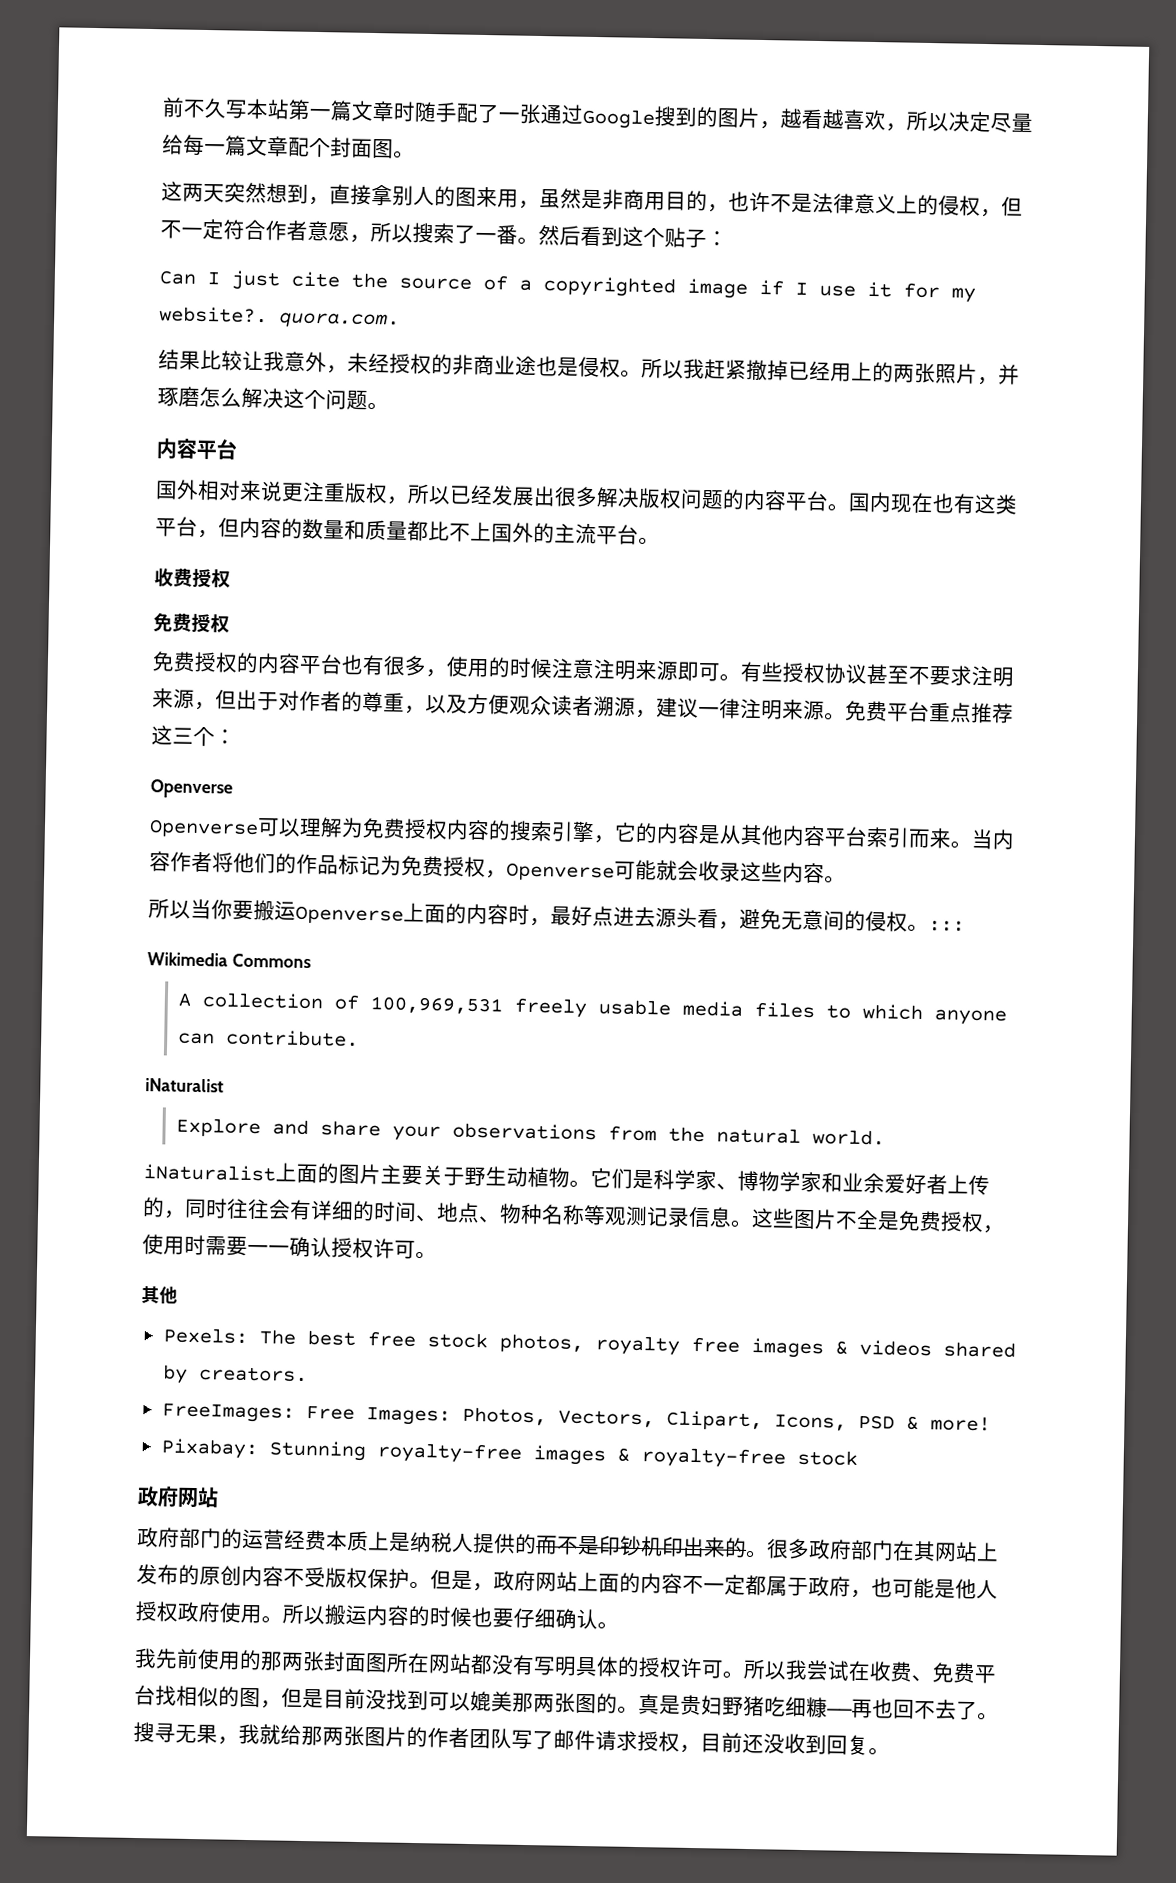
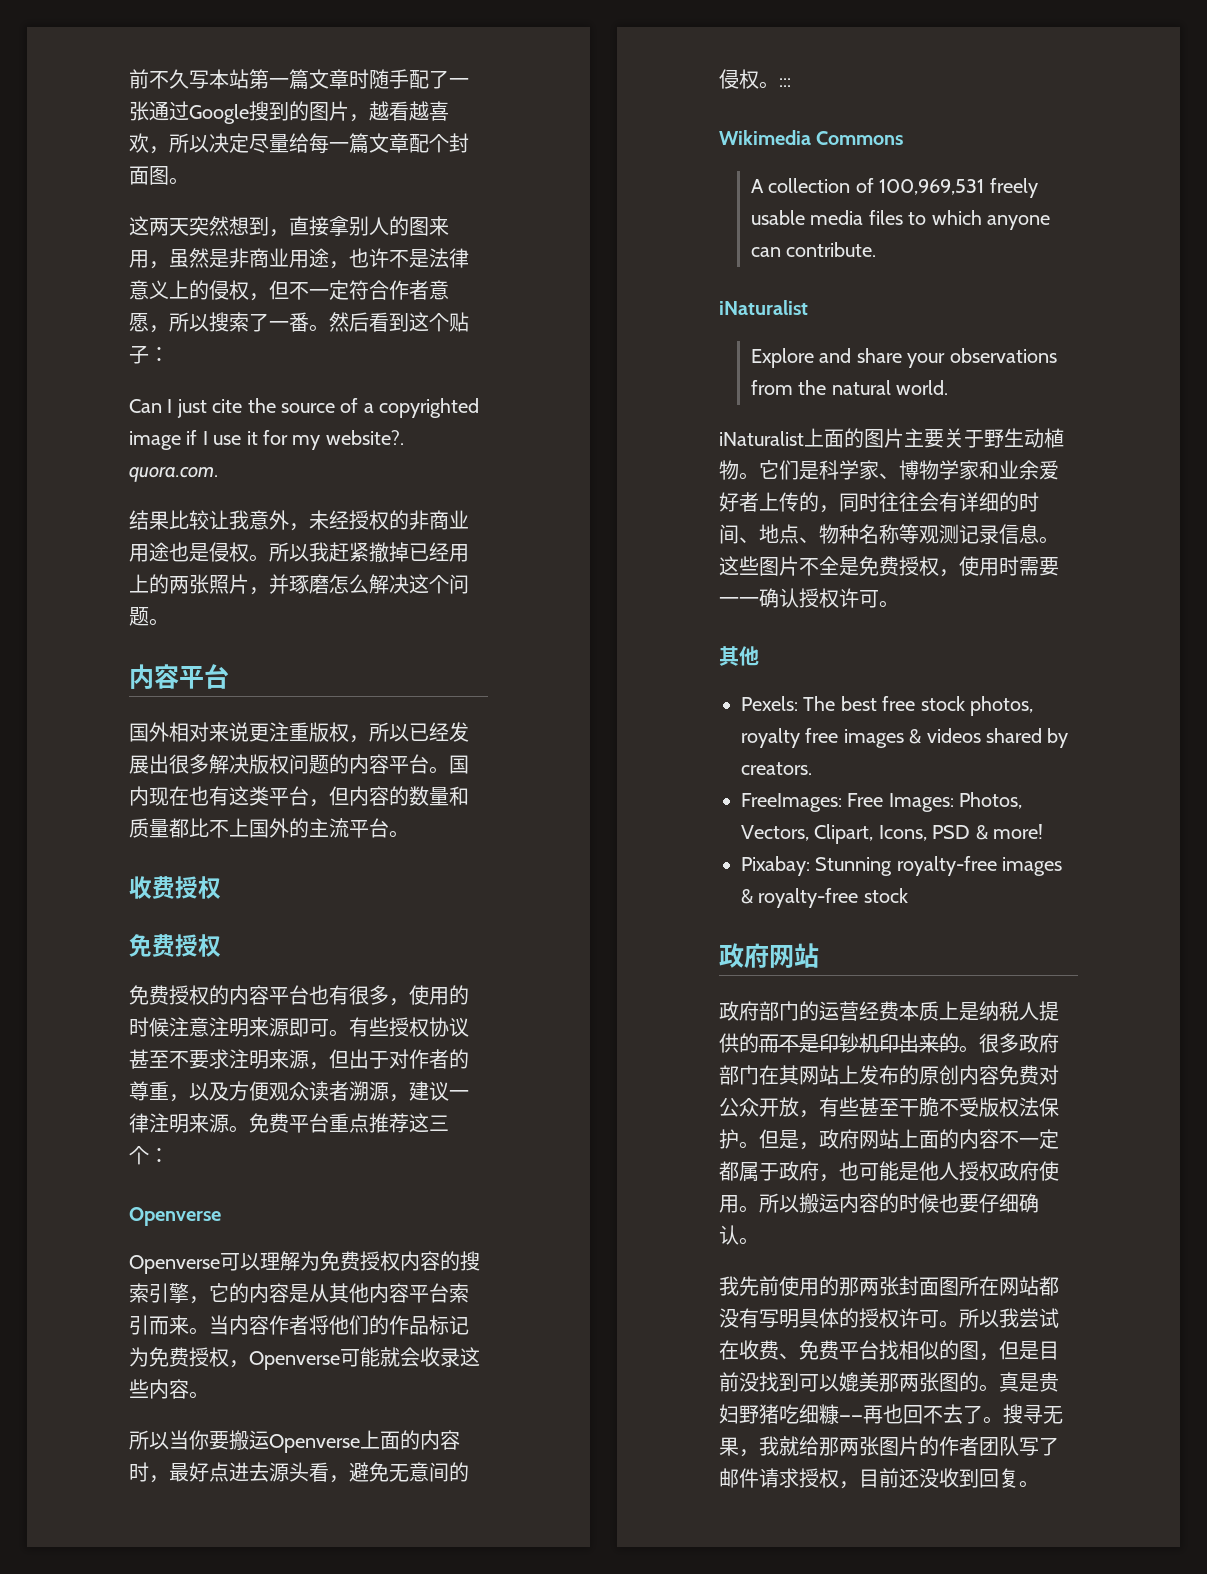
- 这两天突然想到，直接拿别人的图来用，虽然是非商用目的，也许不是法律意义上的侵权，但不一定符合作者意愿，所以搜索了一番。
+ 这两天突然想到，直接拿别人的图来用，虽然是非商业用途，也许不是法律意义上的侵权，但不一定符合作者意愿，所以搜索了一番。
- 结果比较让我意外，未经授权的非商业途也是侵权。
+ 结果比较让我意外，未经授权的非商业用途也是侵权。
- 很多政府部门在其网站上发布的原创内容不受版权保护。
+ 很多政府部门在其网站上发布的原创内容免费对公众开放，有些甚至干脆不受版权法保护。

